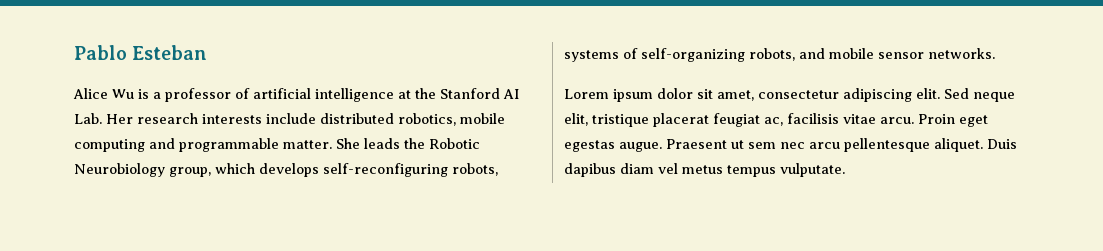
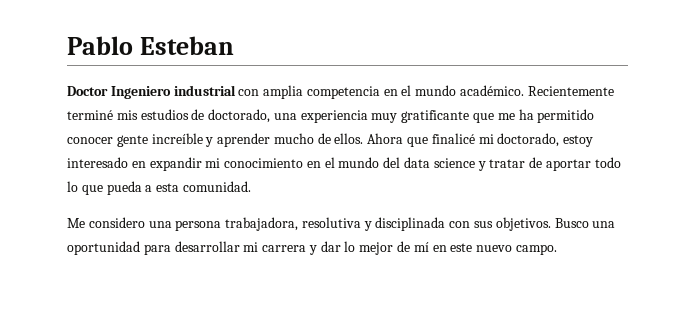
- Alice Wu is a professor of artificial intelligence at the Stanford AI Lab. Her research interests include distributed robotics, mobile computing and programmable matter. She leads the Robotic Neurobiology group, which develops self-reconfiguring robots, systems of self-organizing robots, and mobile sensor networks.
- Lorem ipsum dolor sit amet, consectetur adipiscing elit. Sed neque elit, tristique placerat feugiat ac, facilisis vitae arcu. Proin eget egestas augue. Praesent ut sem nec arcu pellentesque aliquet. Duis dapibus diam vel metus tempus vulputate.
+ Doctor Ingeniero industrial con amplia competencia en el mundo académico. Recientemente terminé mis estudios de doctorado, una experiencia muy gratificante que me ha permitido conocer gente increíble y aprender mucho de ellos. Ahora que finalicé mi doctorado, estoy interesado en expandir mi conocimiento en el mundo del data science y tratar de aportar todo lo que pueda a esta comunidad.
+ Me considero una persona trabajadora, resolutiva y disciplinada con sus objetivos. Busco una oportunidad para desarrollar mi carrera y dar lo mejor de mí en este nuevo campo.

